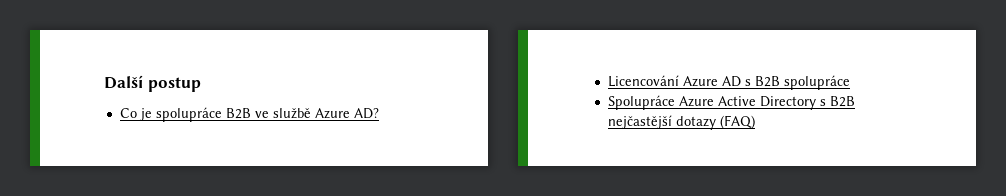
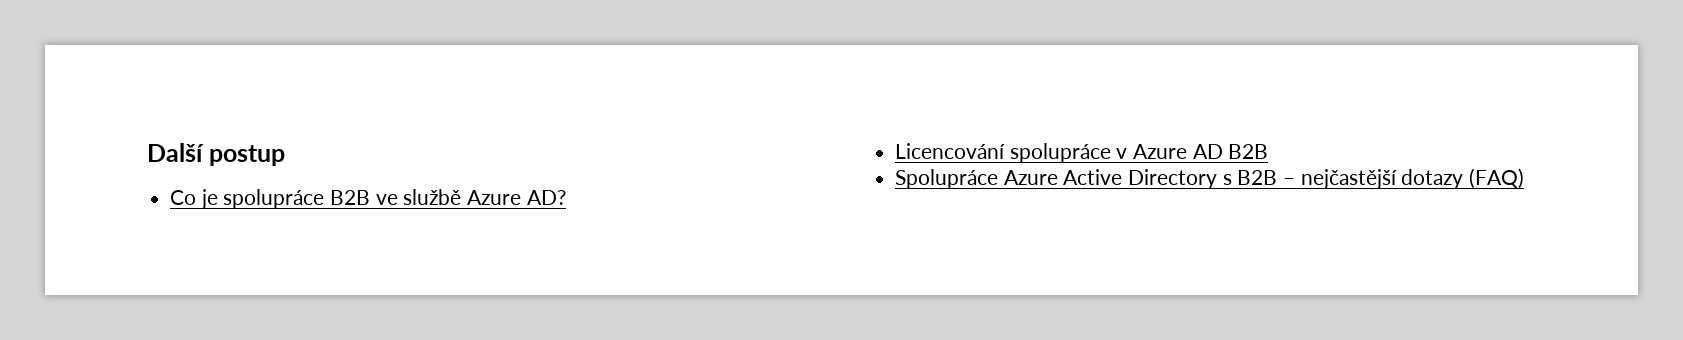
- Licencování Azure AD s B2B spolupráce
+ Licencování spolupráce v Azure AD B2B
- Spolupráce Azure Active Directory s B2B nejčastější dotazy (FAQ)
+ Spolupráce Azure Active Directory s B2B – nejčastější dotazy (FAQ)

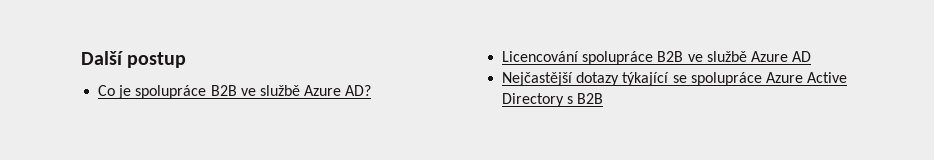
- Licencování spolupráce v Azure AD B2B
- Spolupráce Azure Active Directory s B2B – nejčastější dotazy (FAQ)
+ Licencování spolupráce B2B ve službě Azure AD
+ Nejčastější dotazy týkající se spolupráce Azure Active Directory s B2B

